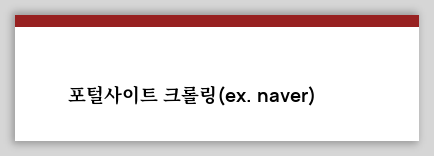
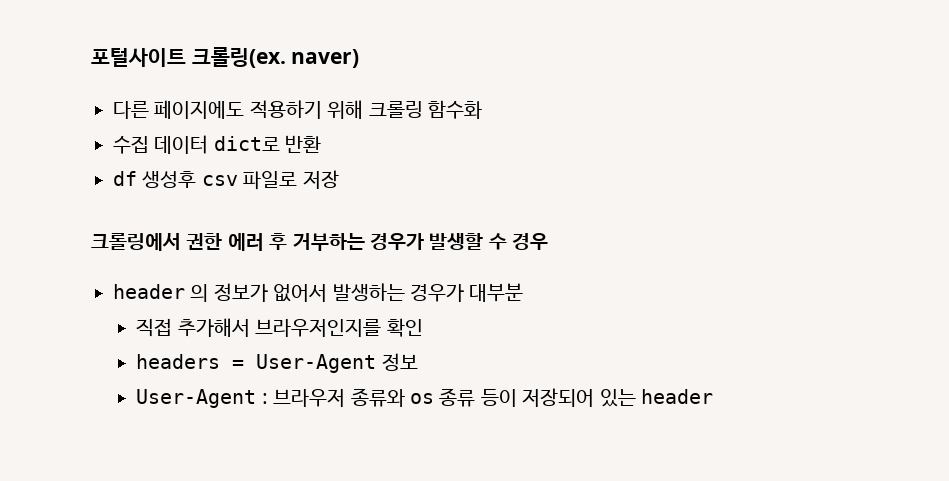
+ 다른 페이지에도 적용하기 위해 크롤링 함수화
+ 수집 데이터 dict로 반환
+ df 생성후 csv 파일로 저장
+ 크롤링에서 권한 에러 후 거부하는 경우가 발생할 수 경우
+ header 의 정보가 없어서 발생하는 경우가 대부분
+ 직접 추가해서 브라우저인지를 확인
+ headers = User-Agent 정보
+ User-Agent : 브라우저 종류와 os 종류 등이 저장되어 있는 header

